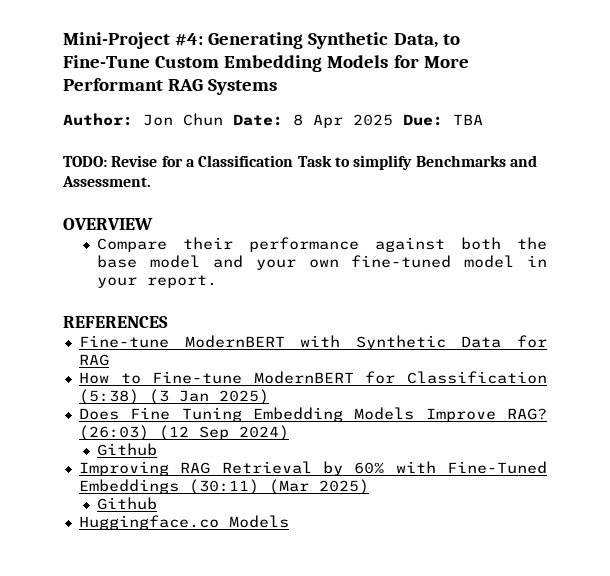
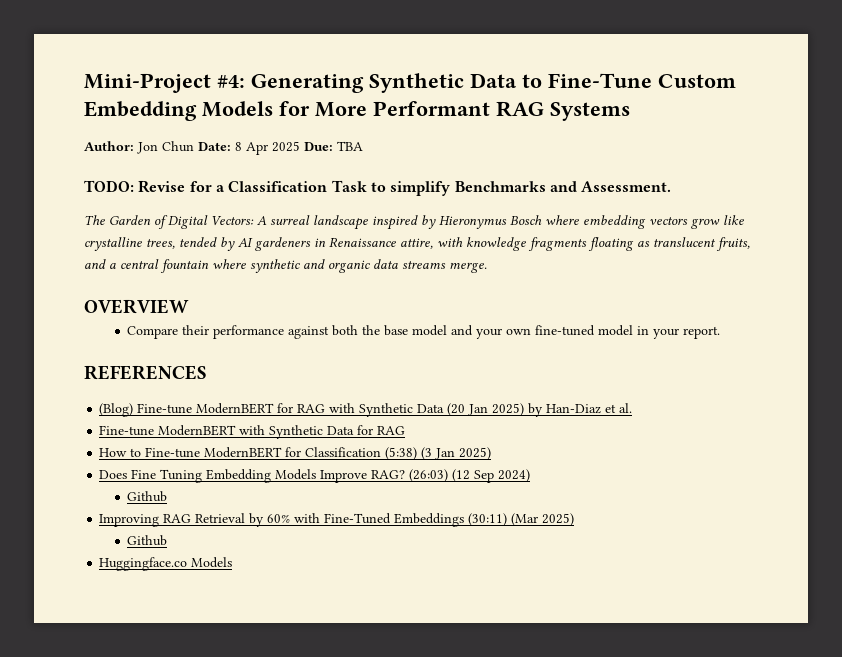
- Mini-Project #4: Generating Synthetic Data, to Fine-Tune Custom Embedding Models for More Performant RAG Systems
+ Mini-Project #4: Generating Synthetic Data to Fine-Tune Custom Embedding Models for More Performant RAG Systems
+ The Garden of Digital Vectors: A surreal landscape inspired by Hieronymus Bosch where embedding vectors grow like crystalline trees, tended by AI gardeners in Renaissance attire, with knowledge fragments floating as translucent fruits, and a central fountain where synthetic and organic data streams merge.
+ (Blog) Fine-tune ModernBERT for RAG with Synthetic Data (20 Jan 2025) by Han-Diaz et al.

